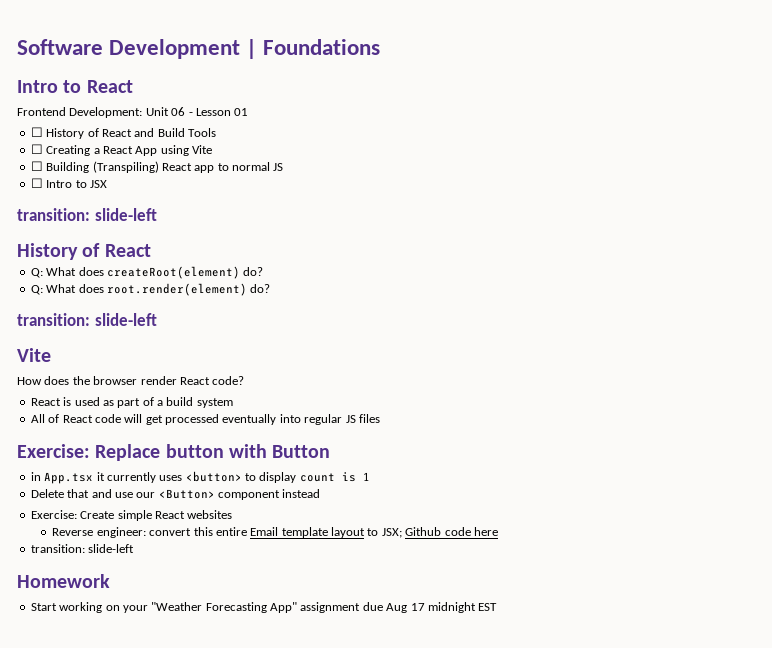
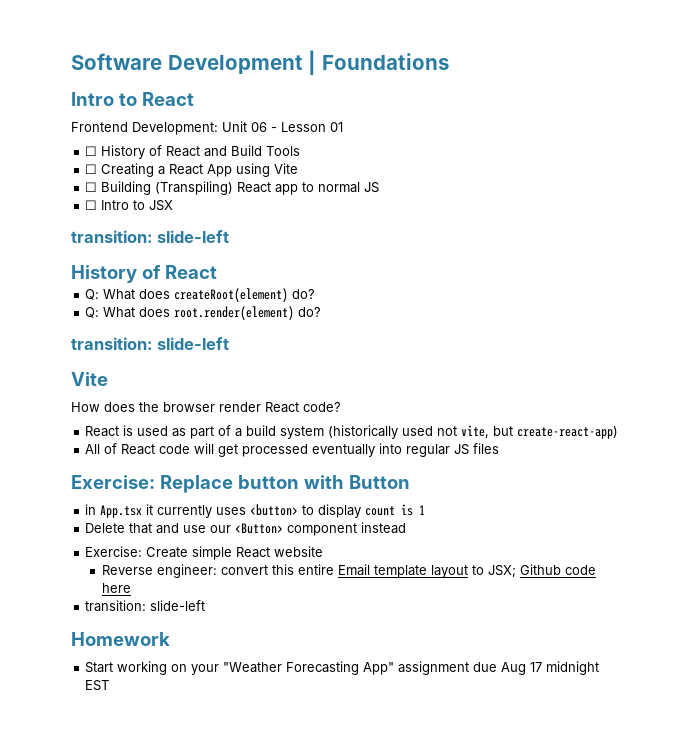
- React is used as part of a build system
+ React is used as part of a build system (historically used not vite, but create-react-app)
- Exercise: Create simple React websites
+ Exercise: Create simple React website

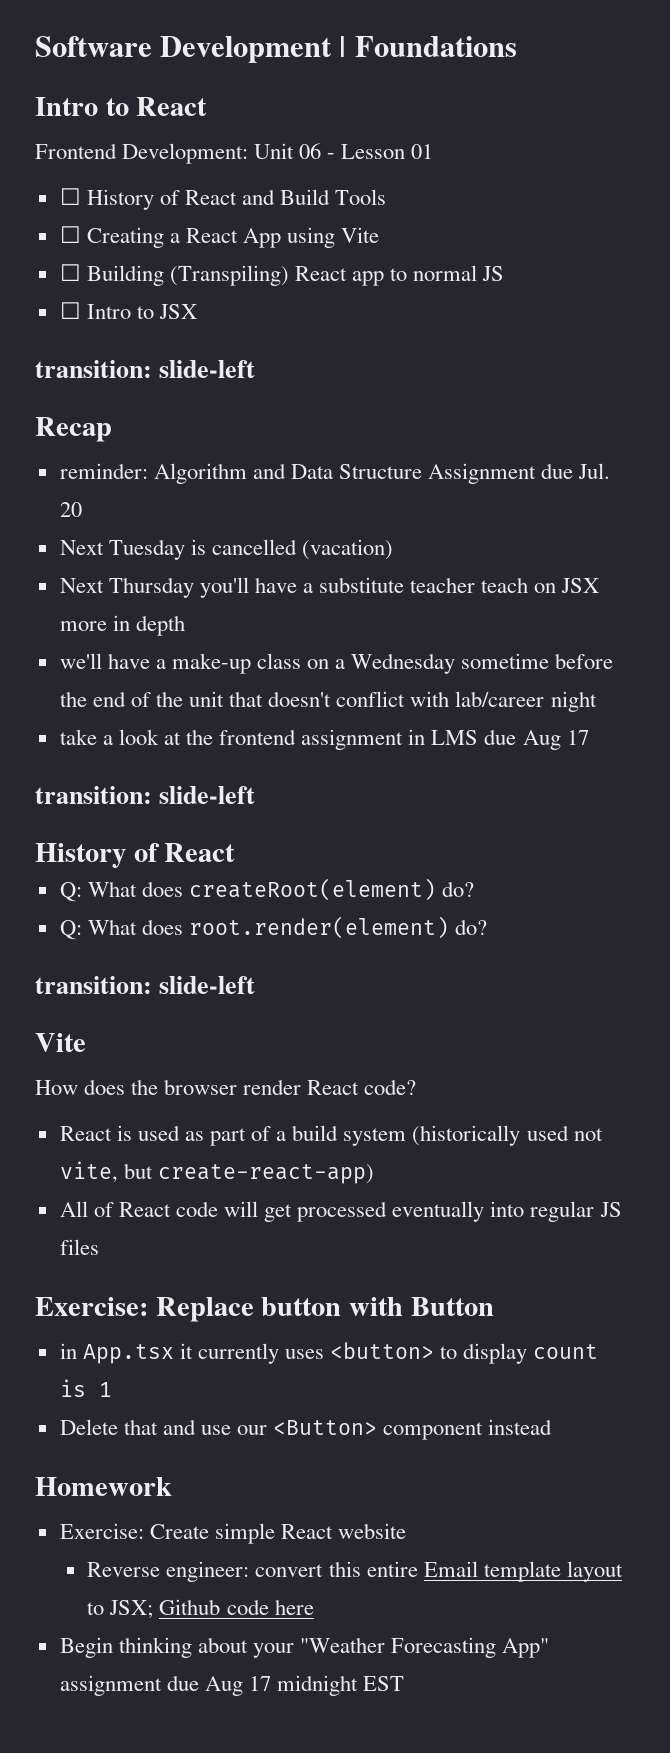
+ Recap
+ reminder: Algorithm and Data Structure Assignment due Jul. 20
+ Next Tuesday is cancelled (vacation)
+ Next Thursday you'll have a substitute teacher teach on JSX more in depth
+ we'll have a make-up class on a Wednesday sometime before the end of the unit that doesn't conflict with lab/career night
+ take a look at the frontend assignment in LMS due Aug 17
+ transition: slide-left
+ Homework
  Reverse engineer: convert this entire Email template layout to JSX; Github code here
- transition: slide-left
- Homework
- Start working on your "Weather Forecasting App" assignment due Aug 17 midnight EST
+ Begin thinking about your "Weather Forecasting App" assignment due Aug 17 midnight EST

